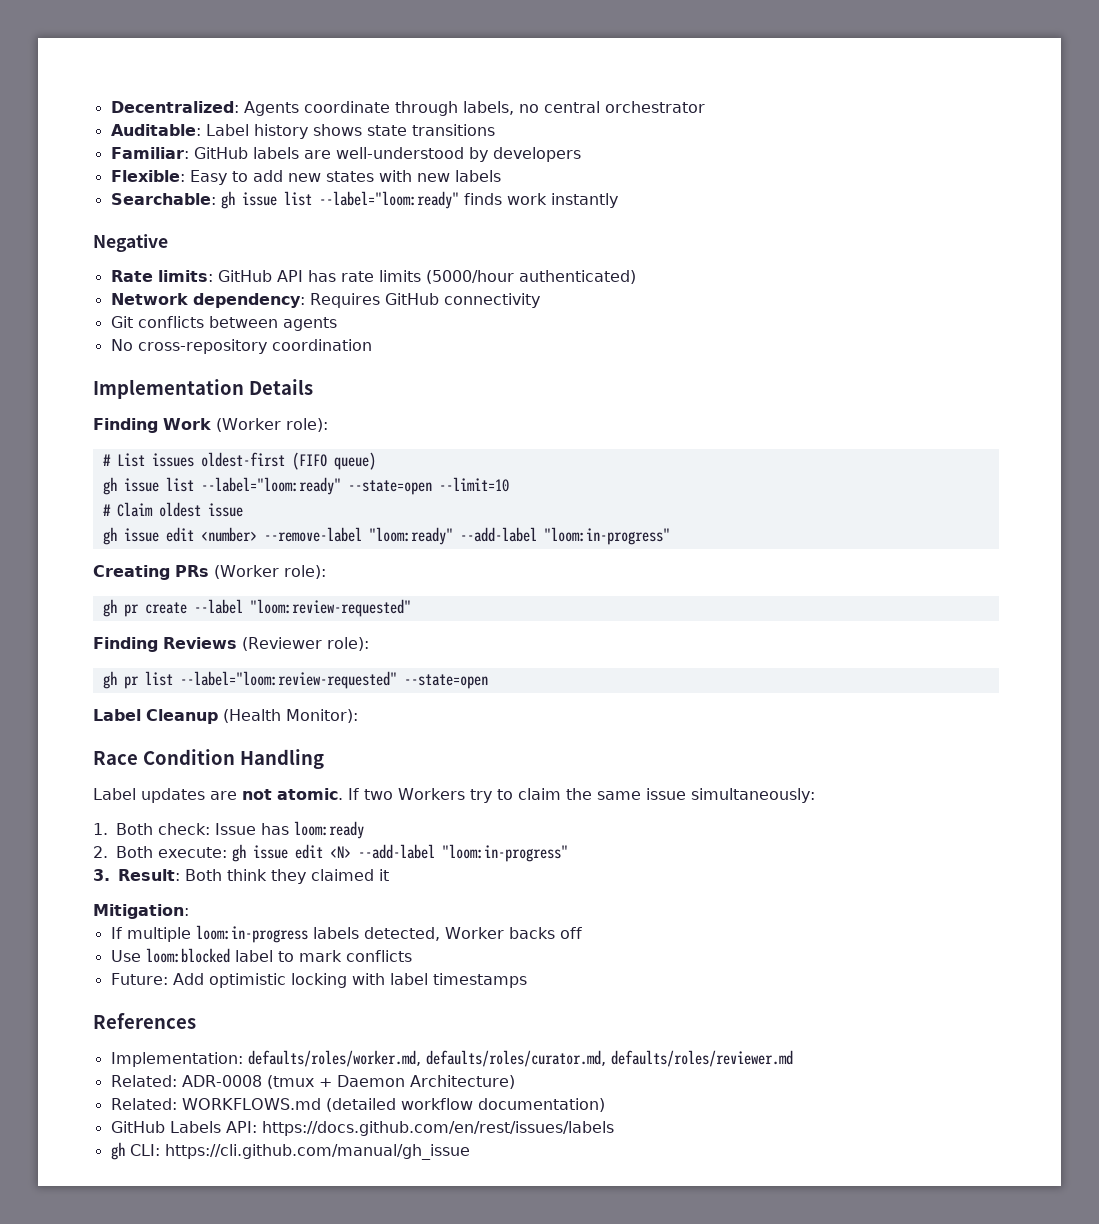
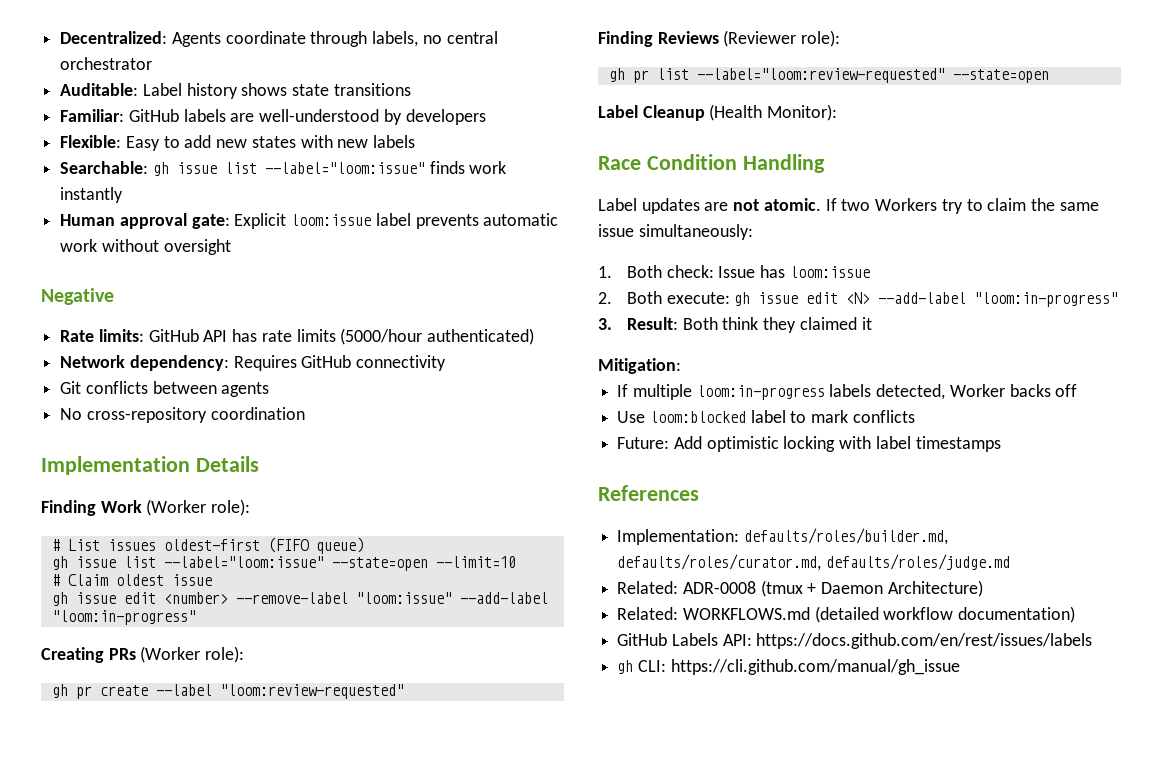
- Searchable: gh issue list --label="loom:ready" finds work instantly
+ Searchable: gh issue list --label="loom:issue" finds work instantly
+ Human approval gate: Explicit loom:issue label prevents automatic work without oversight
- gh issue list --label="loom:ready" --state=open --limit=10
+ gh issue list --label="loom:issue" --state=open --limit=10
- gh issue edit <number> --remove-label "loom:ready" --add-label "loom:in-progress"
+ gh issue edit <number> --remove-label "loom:issue" --add-label "loom:in-progress"
- 1. Both check: Issue has loom:ready
+ 1. Both check: Issue has loom:issue
- Implementation: defaults/roles/worker.md, defaults/roles/curator.md, defaults/roles/reviewer.md
+ Implementation: defaults/roles/builder.md, defaults/roles/curator.md, defaults/roles/judge.md

